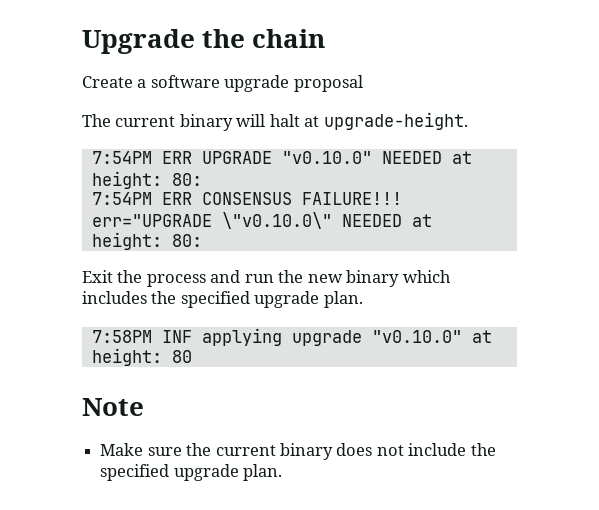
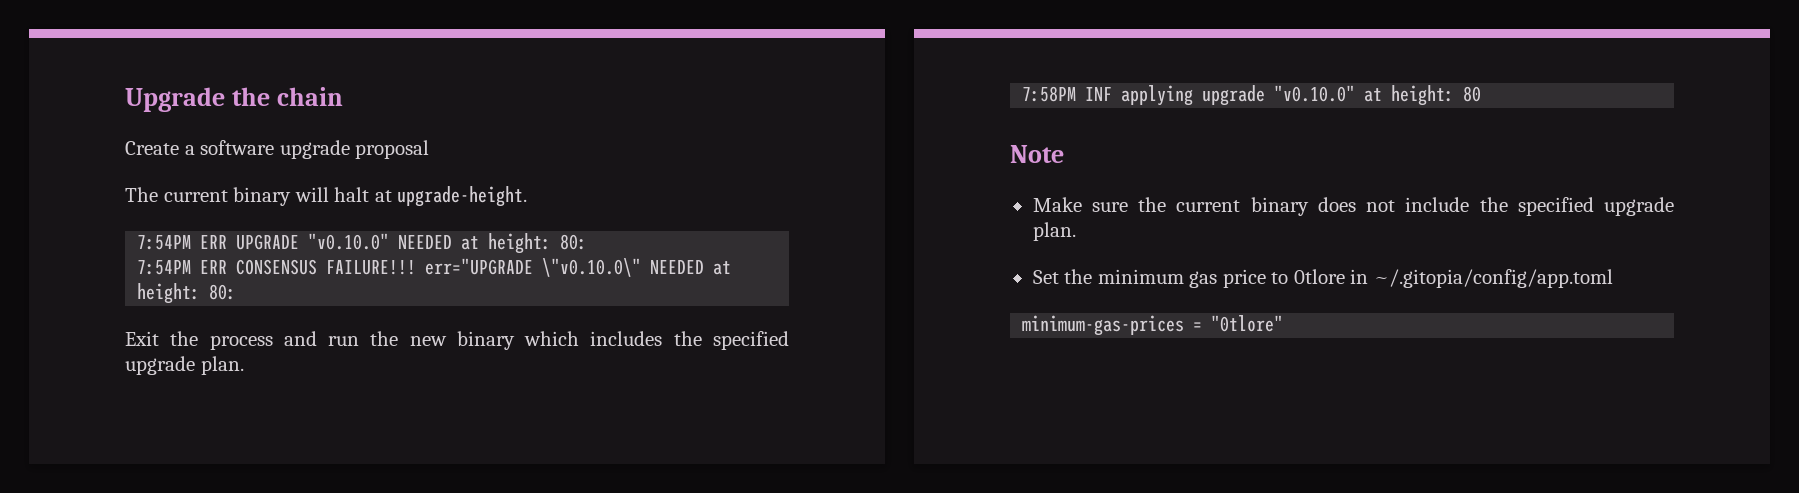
+ Set the minimum gas price to 0tlore in ~/.gitopia/config/app.toml
+ minimum-gas-prices = "0tlore"

